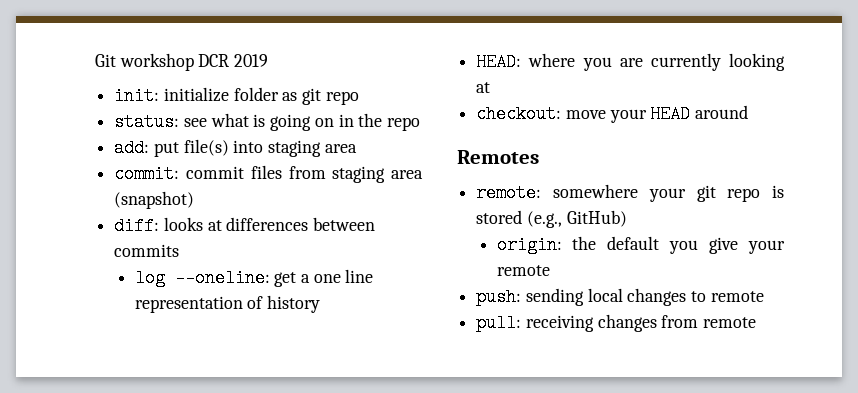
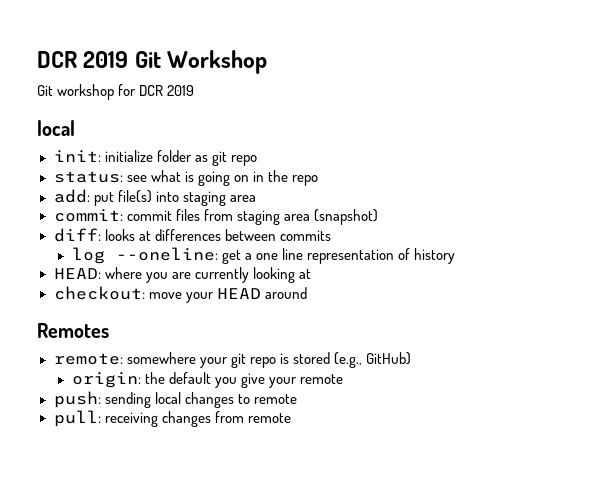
+ DCR 2019 Git Workshop
- Git workshop DCR 2019
+ Git workshop for DCR 2019
+ local

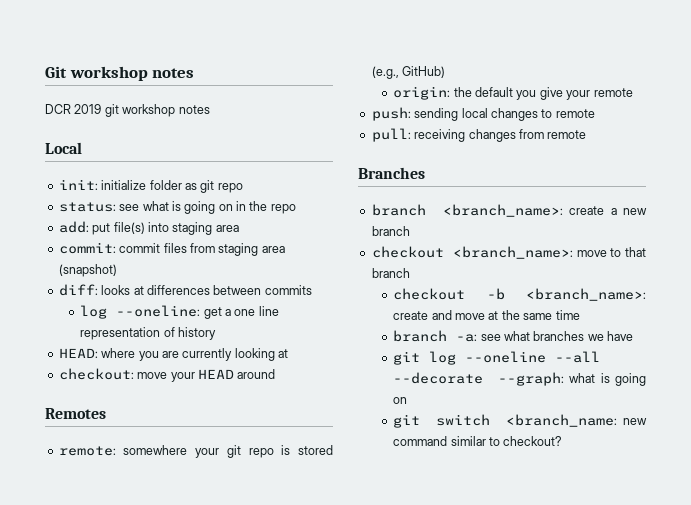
- DCR 2019 Git Workshop
- Git workshop for DCR 2019
- local
+ Git workshop notes
+ DCR 2019 git workshop notes
+ Local
+ Branches
+ branch <branch_name>: create a new branch
+ checkout <branch_name>: move to that branch
+ checkout -b <branch_name>: create and move at the same time
+ branch -a: see what branches we have
+ git log --oneline --all --decorate --graph: what is going on
+ git switch <branch_name: new command similar to checkout?

